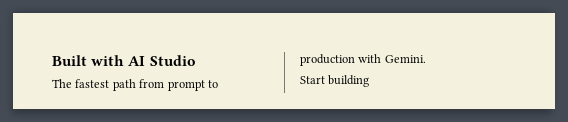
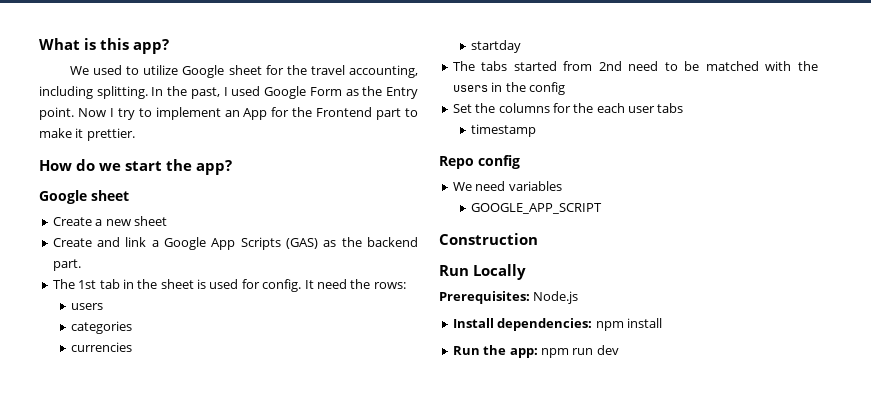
- Built with AI Studio
- The fastest path from prompt to production with Gemini.
- Start building
+ What is this app?
+ We used to utilize Google sheet for the travel accounting, including splitting. In the past, I used Google Form as the Entry point. Now I try to implement an App for the Frontend part to make it prettier.
+ How do we start the app?
+ Google sheet
+ Create a new sheet
+ Create and link a Google App Scripts (GAS) as the backend part.
+ The 1st tab in the sheet is used for config. It need the rows:
+ users
+ categories
+ currencies
+ startday
+ The tabs started from 2nd need to be matched with the users in the config
+ Set the columns for the each user tabs
+ timestamp
+ Repo config
+ We need variables
+ GOOGLE_APP_SCRIPT
+ Construction
+ Run Locally
+ Prerequisites: Node.js
+ Install dependencies: npm install
+ Run the app: npm run dev

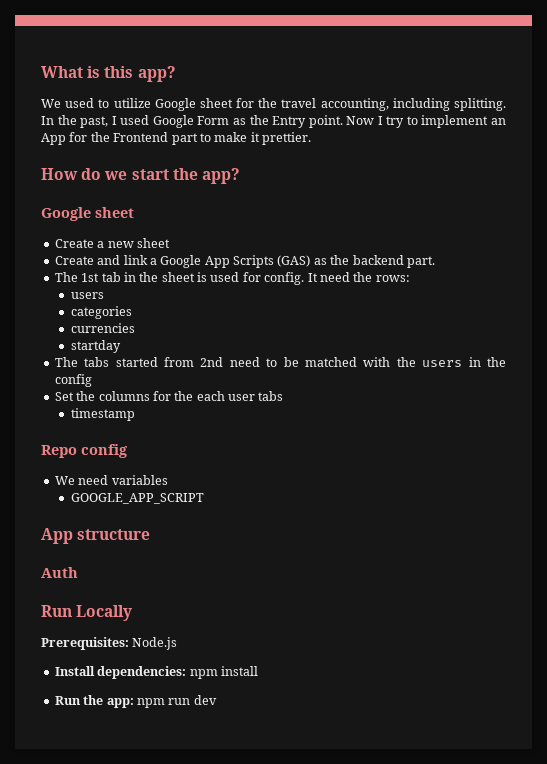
- Construction
+ App structure
+ Auth

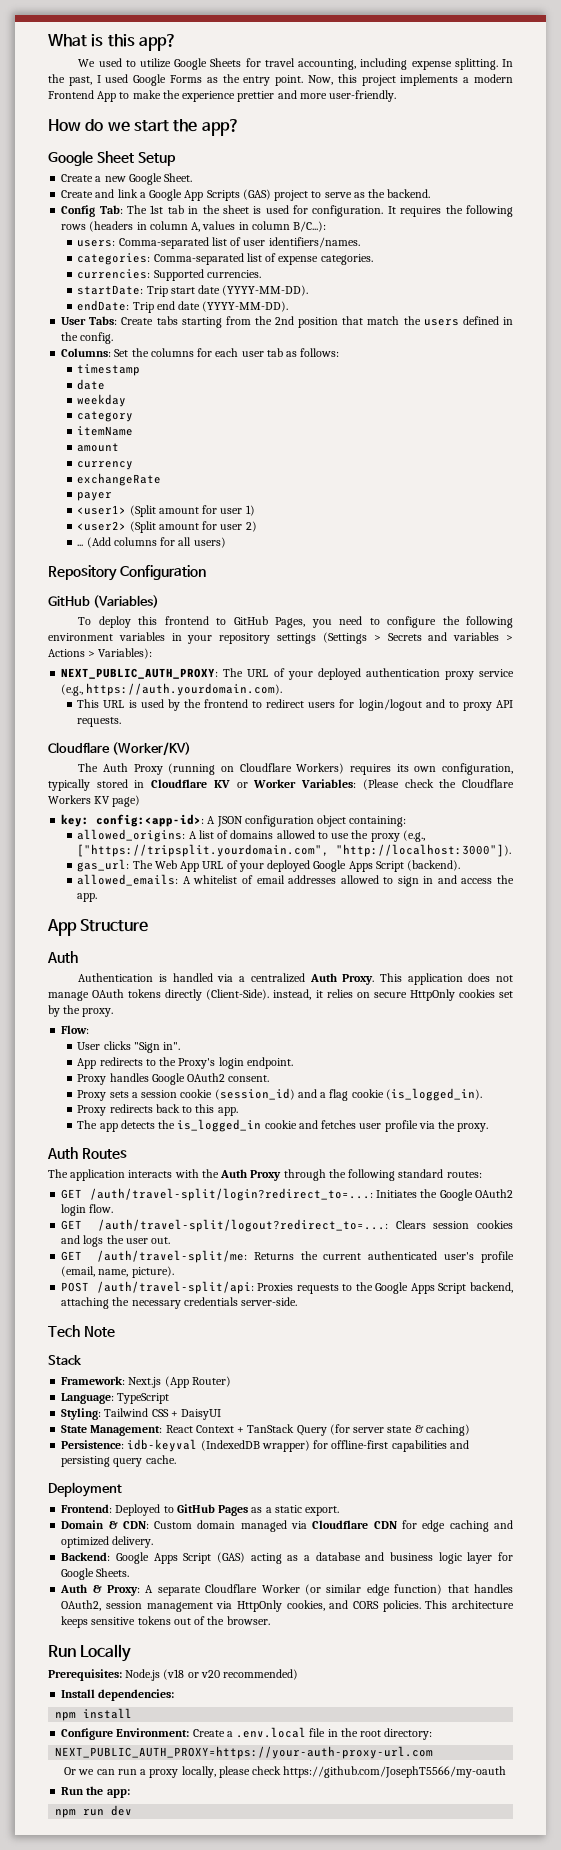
- We used to utilize Google sheet for the travel accounting, including splitting.
+ We used to utilize Google Sheets for travel accounting, including expense splitting.
- In the past, I used Google Form as the Entry point. Now I try to implement an App for the Frontend part to make it prettier.
+ In the past, I used Google Forms as the entry point. Now, this project implements a modern Frontend App to make the experience prettier and more user-friendly.
  How do we start the app?
- Google sheet
+ Google Sheet Setup
- Create a new sheet
+ Create a new Google Sheet.
- Create and link a Google App Scripts (GAS) as the backend part.
- The 1st tab in the sheet is used for config. It need the rows:
- users
- categories
- currencies
- startday
- The tabs started from 2nd need to be matched with the users in the config
- Set the columns for the each user tabs
+ Create and link a Google App Scripts (GAS) project to serve as the backend.
+ Config Tab: The 1st tab in the sheet is used for configuration. It requires the following rows (headers in column A, values in column B/C...):
+ users: Comma-separated list of user identifiers/names.
+ categories: Comma-separated list of expense categories.
+ currencies: Supported currencies.
+ startDate: Trip start date (YYYY-MM-DD).
+ endDate: Trip end date (YYYY-MM-DD).
+ User Tabs: Create tabs starting from the 2nd position that match the users defined in the config.
+ Columns: Set the columns for each user tab as follows:
  timestamp
- Repo config
- We need variables
- GOOGLE_APP_SCRIPT
- App structure
+ date
+ weekday
+ category
+ itemName
+ amount
+ currency
+ exchangeRate
+ payer
+ <user1> (Split amount for user 1)
+ <user2> (Split amount for user 2)
+ ... (Add columns for all users)
+ Repository Configuration
+ GitHub (Variables)
+ To deploy this frontend to GitHub Pages, you need to configure the following environment variables in your repository settings (Settings > Secrets and variables > Actions > Variables):
+ NEXT_PUBLIC_AUTH_PROXY: The URL of your deployed authentication proxy service (e.g., https://auth.yourdomain.com).
+ This URL is used by the frontend to redirect users for login/logout and to proxy API requests.
+ Cloudflare (Worker/KV)
+ The Auth Proxy (running on Cloudflare Workers) requires its own configuration, typically stored in Cloudflare KV or Worker Variables: (Please check the Cloudflare Workers KV page)
+ key: config:<app-id>: A JSON configuration object containing:
+ allowed_origins: A list of domains allowed to use the proxy (e.g., ["https://tripsplit.yourdomain.com", "http://localhost:3000"]).
+ gas_url: The Web App URL of your deployed Google Apps Script (backend).
+ allowed_emails: A whitelist of email addresses allowed to sign in and access the app.
+ App Structure
  Auth
+ Authentication is handled via a centralized Auth Proxy. This application does not manage OAuth tokens directly (Client-Side). instead, it relies on secure HttpOnly cookies set by the proxy.
+ Flow:
+ User clicks "Sign in".
+ App redirects to the Proxy's login endpoint.
+ Proxy handles Google OAuth2 consent.
+ Proxy sets a session cookie (session_id) and a flag cookie (is_logged_in).
+ Proxy redirects back to this app.
+ The app detects the is_logged_in cookie and fetches user profile via the proxy.
+ Auth Routes
+ The application interacts with the Auth Proxy through the following standard routes:
+ GET /auth/travel-split/login?redirect_to=...: Initiates the Google OAuth2 login flow.
+ GET /auth/travel-split/logout?redirect_to=...: Clears session cookies and logs the user out.
+ GET /auth/travel-split/me: Returns the current authenticated user's profile (email, name, picture).
+ POST /auth/travel-split/api: Proxies requests to the Google Apps Script backend, attaching the necessary credentials server-side.
+ Tech Note
+ Stack
+ Framework: Next.js (App Router)
+ Language: TypeScript
+ Styling: Tailwind CSS + DaisyUI
+ State Management: React Context + TanStack Query (for server state & caching)
+ Persistence: idb-keyval (IndexedDB wrapper) for offline-first capabilities and persisting query cache.
+ Deployment
+ Frontend: Deployed to GitHub Pages as a static export.
+ Domain & CDN: Custom domain managed via Cloudflare CDN for edge caching and optimized delivery.
+ Backend: Google Apps Script (GAS) acting as a database and business logic layer for Google Sheets.
+ Auth & Proxy: A separate Cloudflare Worker (or similar edge function) that handles OAuth2, session management via HttpOnly cookies, and CORS policies. This architecture keeps sensitive tokens out of the browser.
- Prerequisites: Node.js
+ Prerequisites: Node.js (v18 or v20 recommended)
- Install dependencies: npm install
+ Install dependencies:
+ npm install
+ Configure Environment: Create a .env.local file in the root directory:
+ NEXT_PUBLIC_AUTH_PROXY=https://your-auth-proxy-url.com
+ Or we can run a proxy locally, please check https://github.com/JosephT5566/my-oauth
- Run the app: npm run dev
+ Run the app:
+ npm run dev

